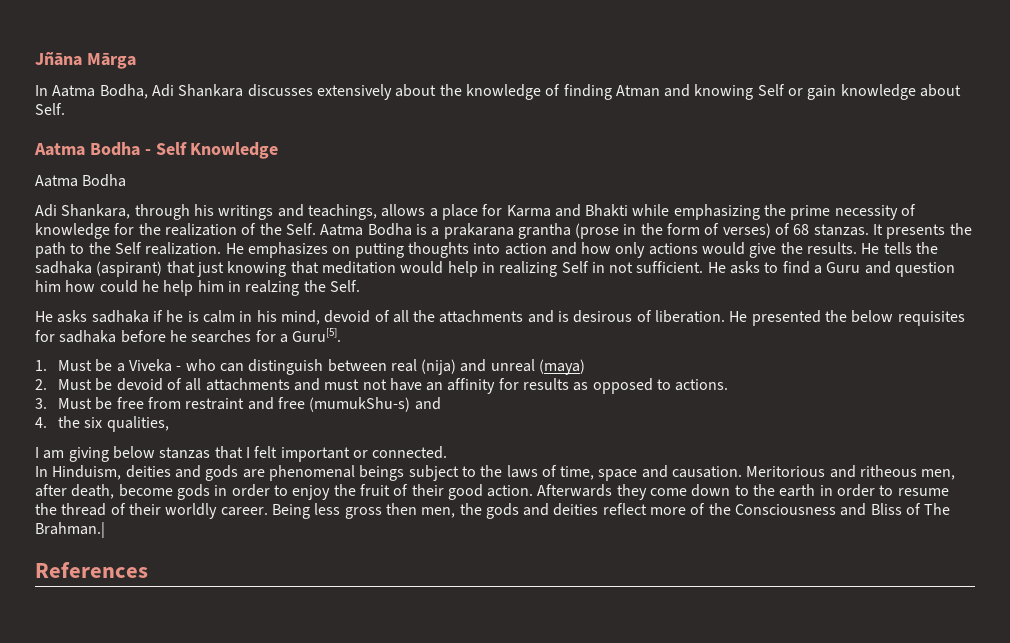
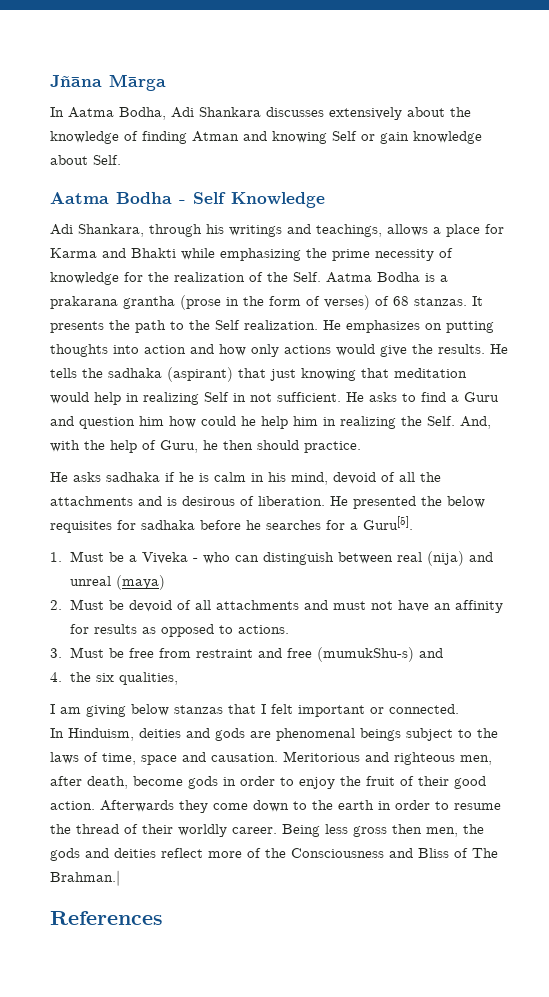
  Aatma Bodha - Self Knowledge
- Aatma Bodha
- He asks to find a Guru and question him how could he help him in realzing the Self.
+ He asks to find a Guru and question him how could he help him in realizing the Self. And, with the help of Guru, he then should practice.
- Meritorious and ritheous men, after death, become gods in order to enjoy the fruit of their good action.
+ Meritorious and righteous men, after death, become gods in order to enjoy the fruit of their good action.

